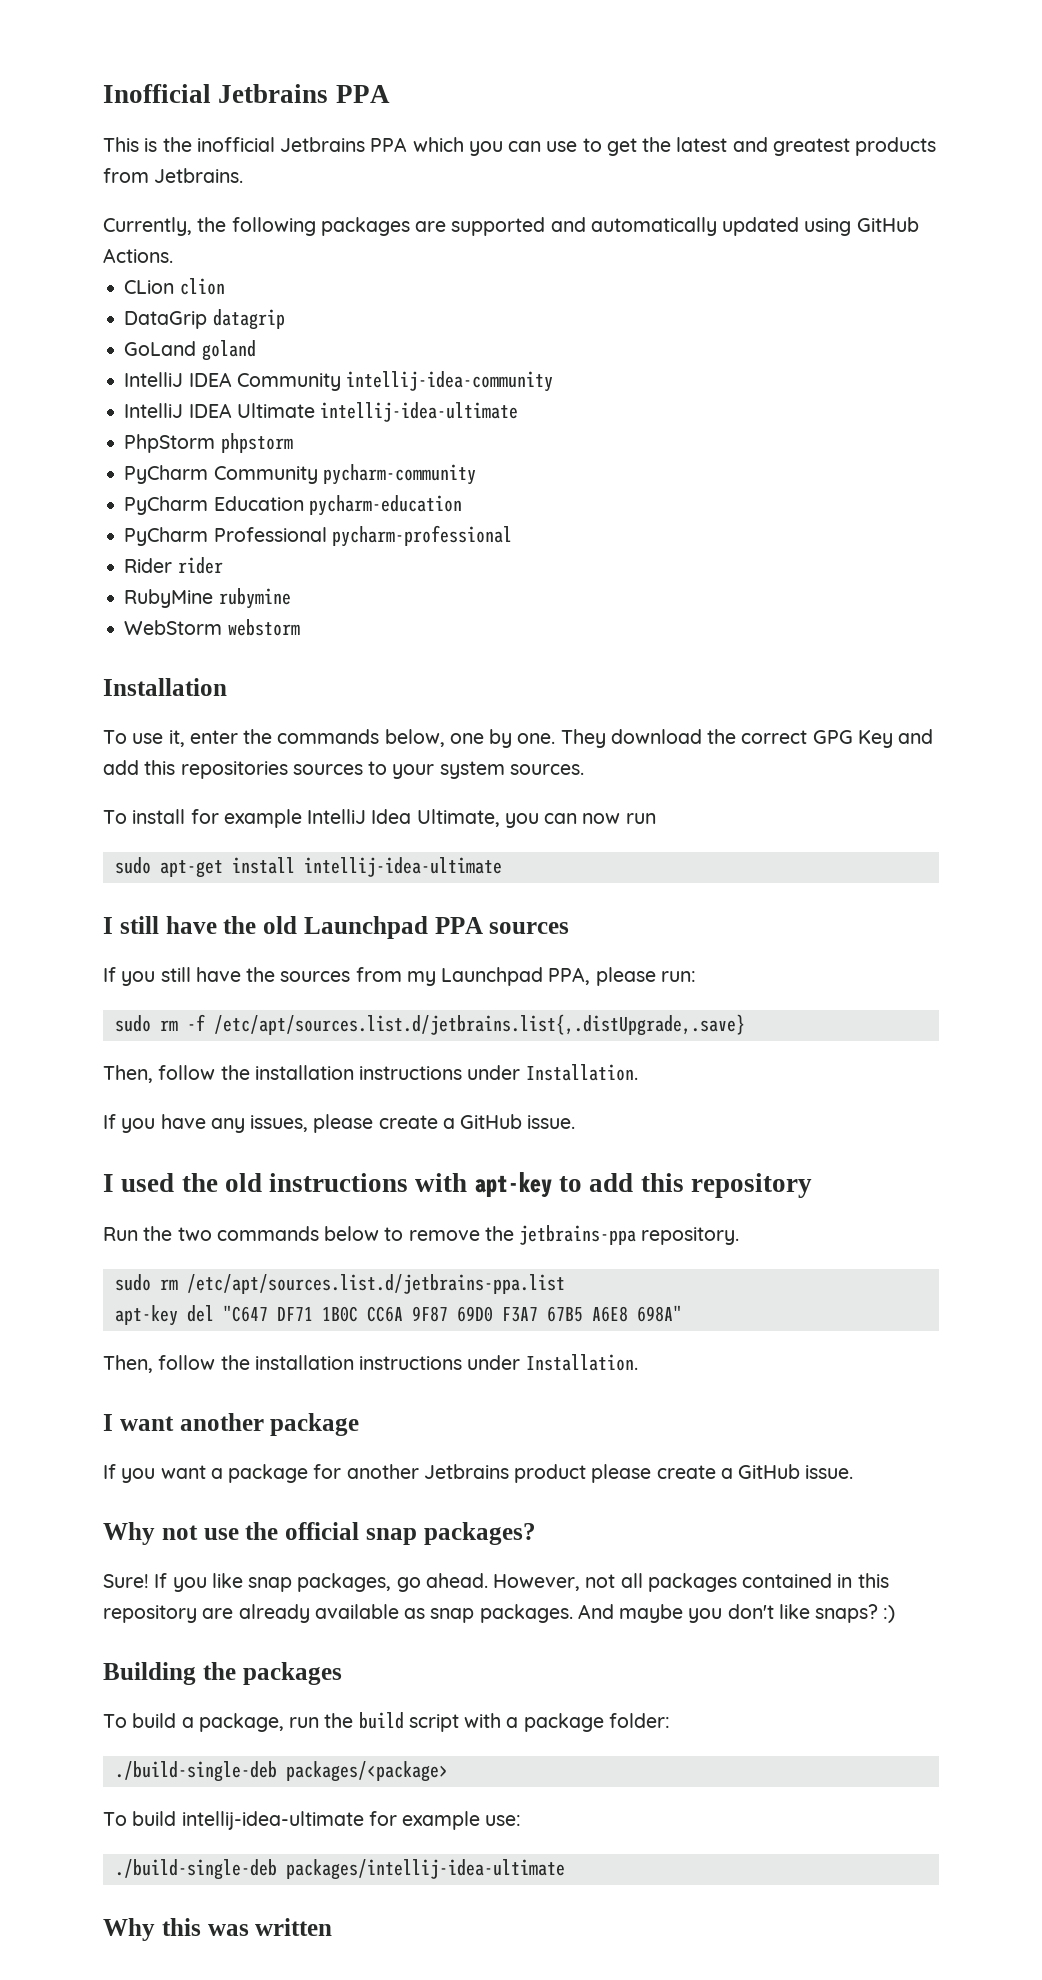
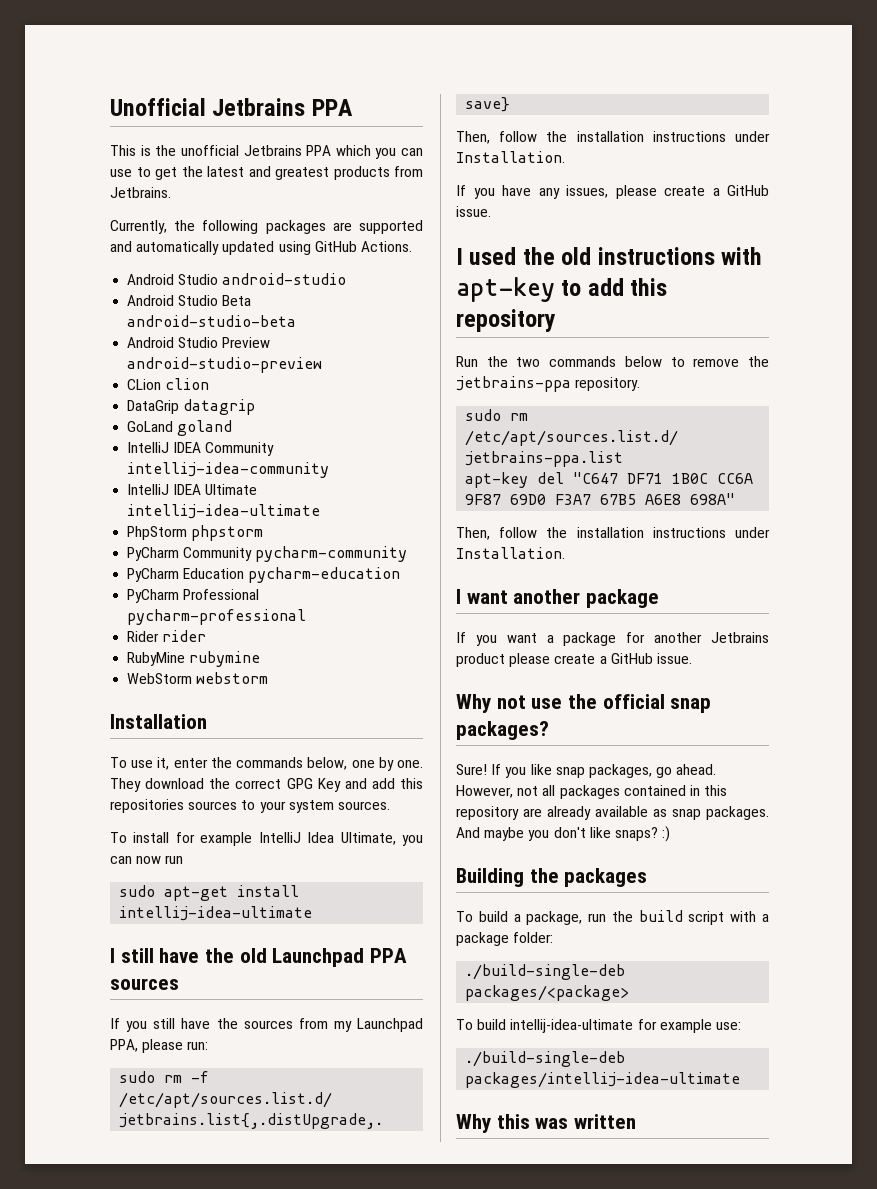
- Inofficial Jetbrains PPA
+ Unofficial Jetbrains PPA
- This is the inofficial Jetbrains PPA which you can use to get the latest and greatest products from Jetbrains.
+ This is the unofficial Jetbrains PPA which you can use to get the latest and greatest products from Jetbrains.
+ Android Studio android-studio
+ Android Studio Beta android-studio-beta
+ Android Studio Preview android-studio-preview

